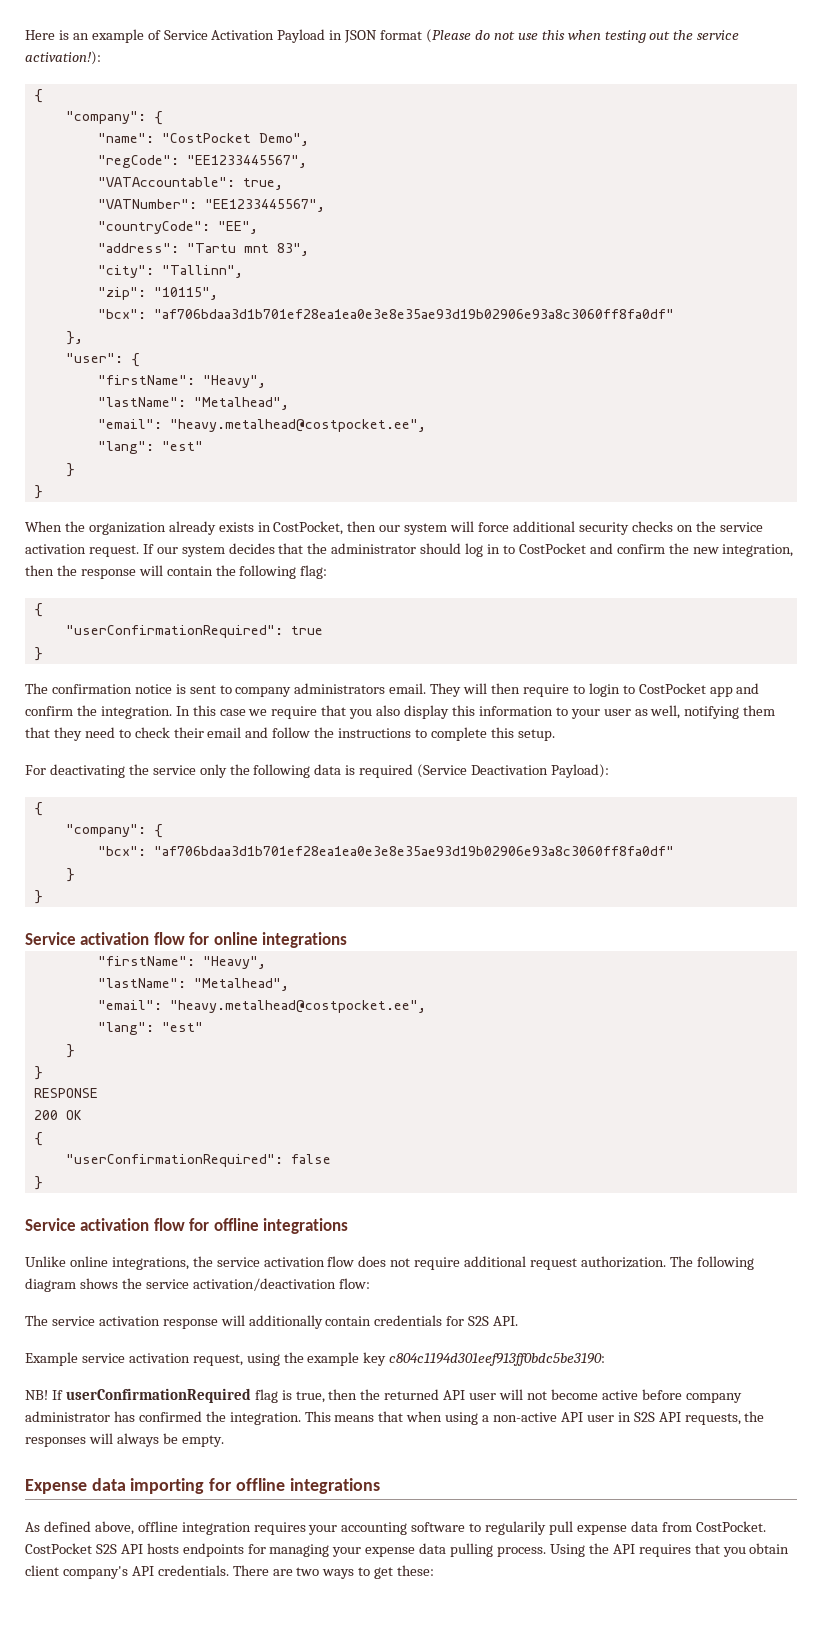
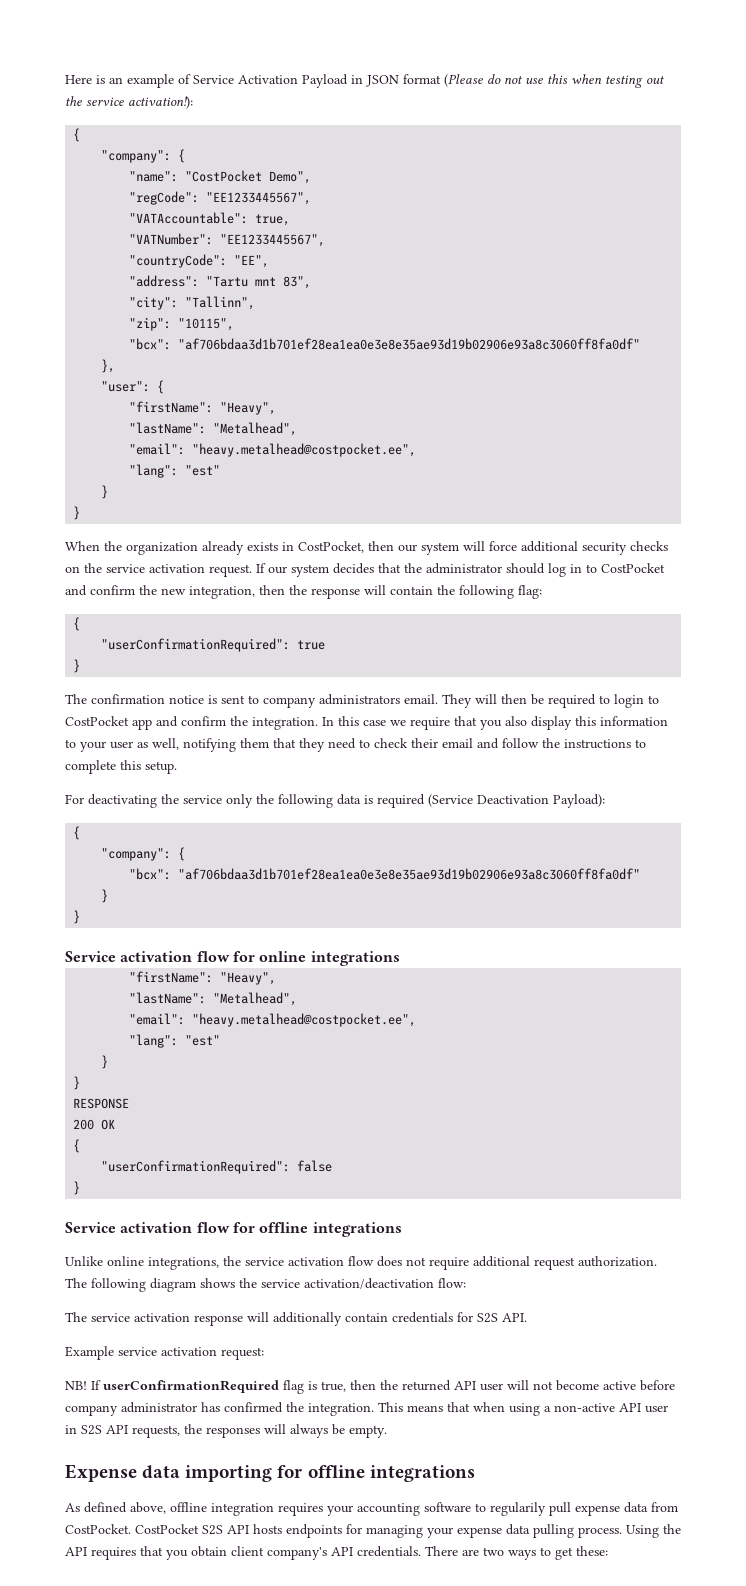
- They will then require to login to CostPocket app and confirm the integration.
+ They will then be required to login to CostPocket app and confirm the integration.
- Example service activation request, using the example key c804c1194d301eef913ff0bdc5be3190:
+ Example service activation request:

